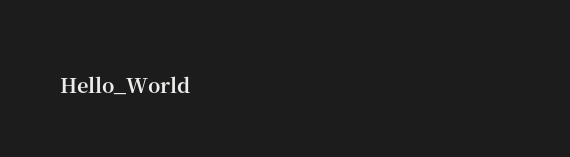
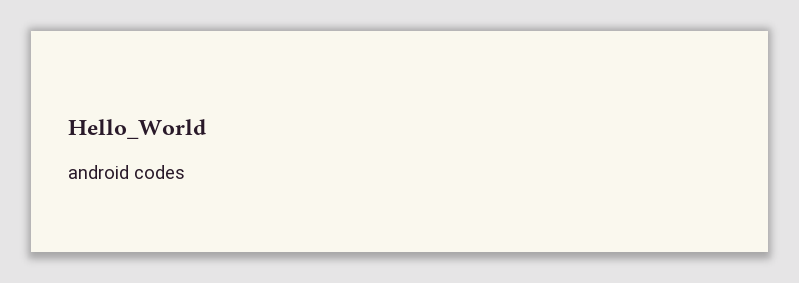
+ android codes

